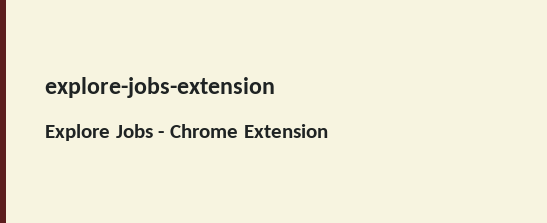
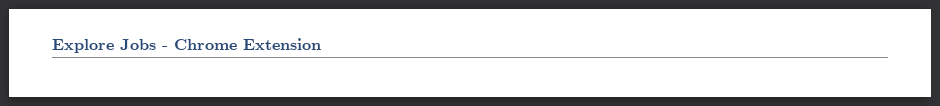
- explore-jobs-extension

